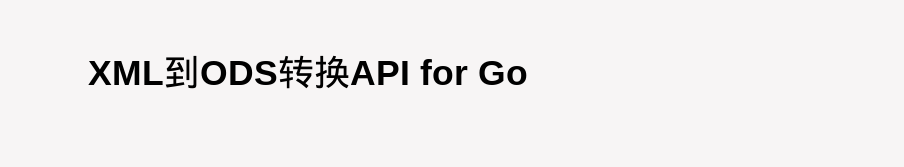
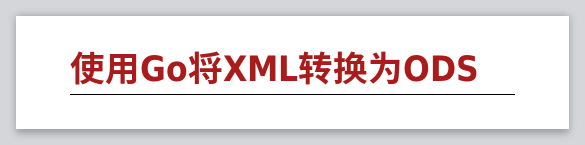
- XML到ODS转换API for Go
+ 使用Go将XML转换为ODS

